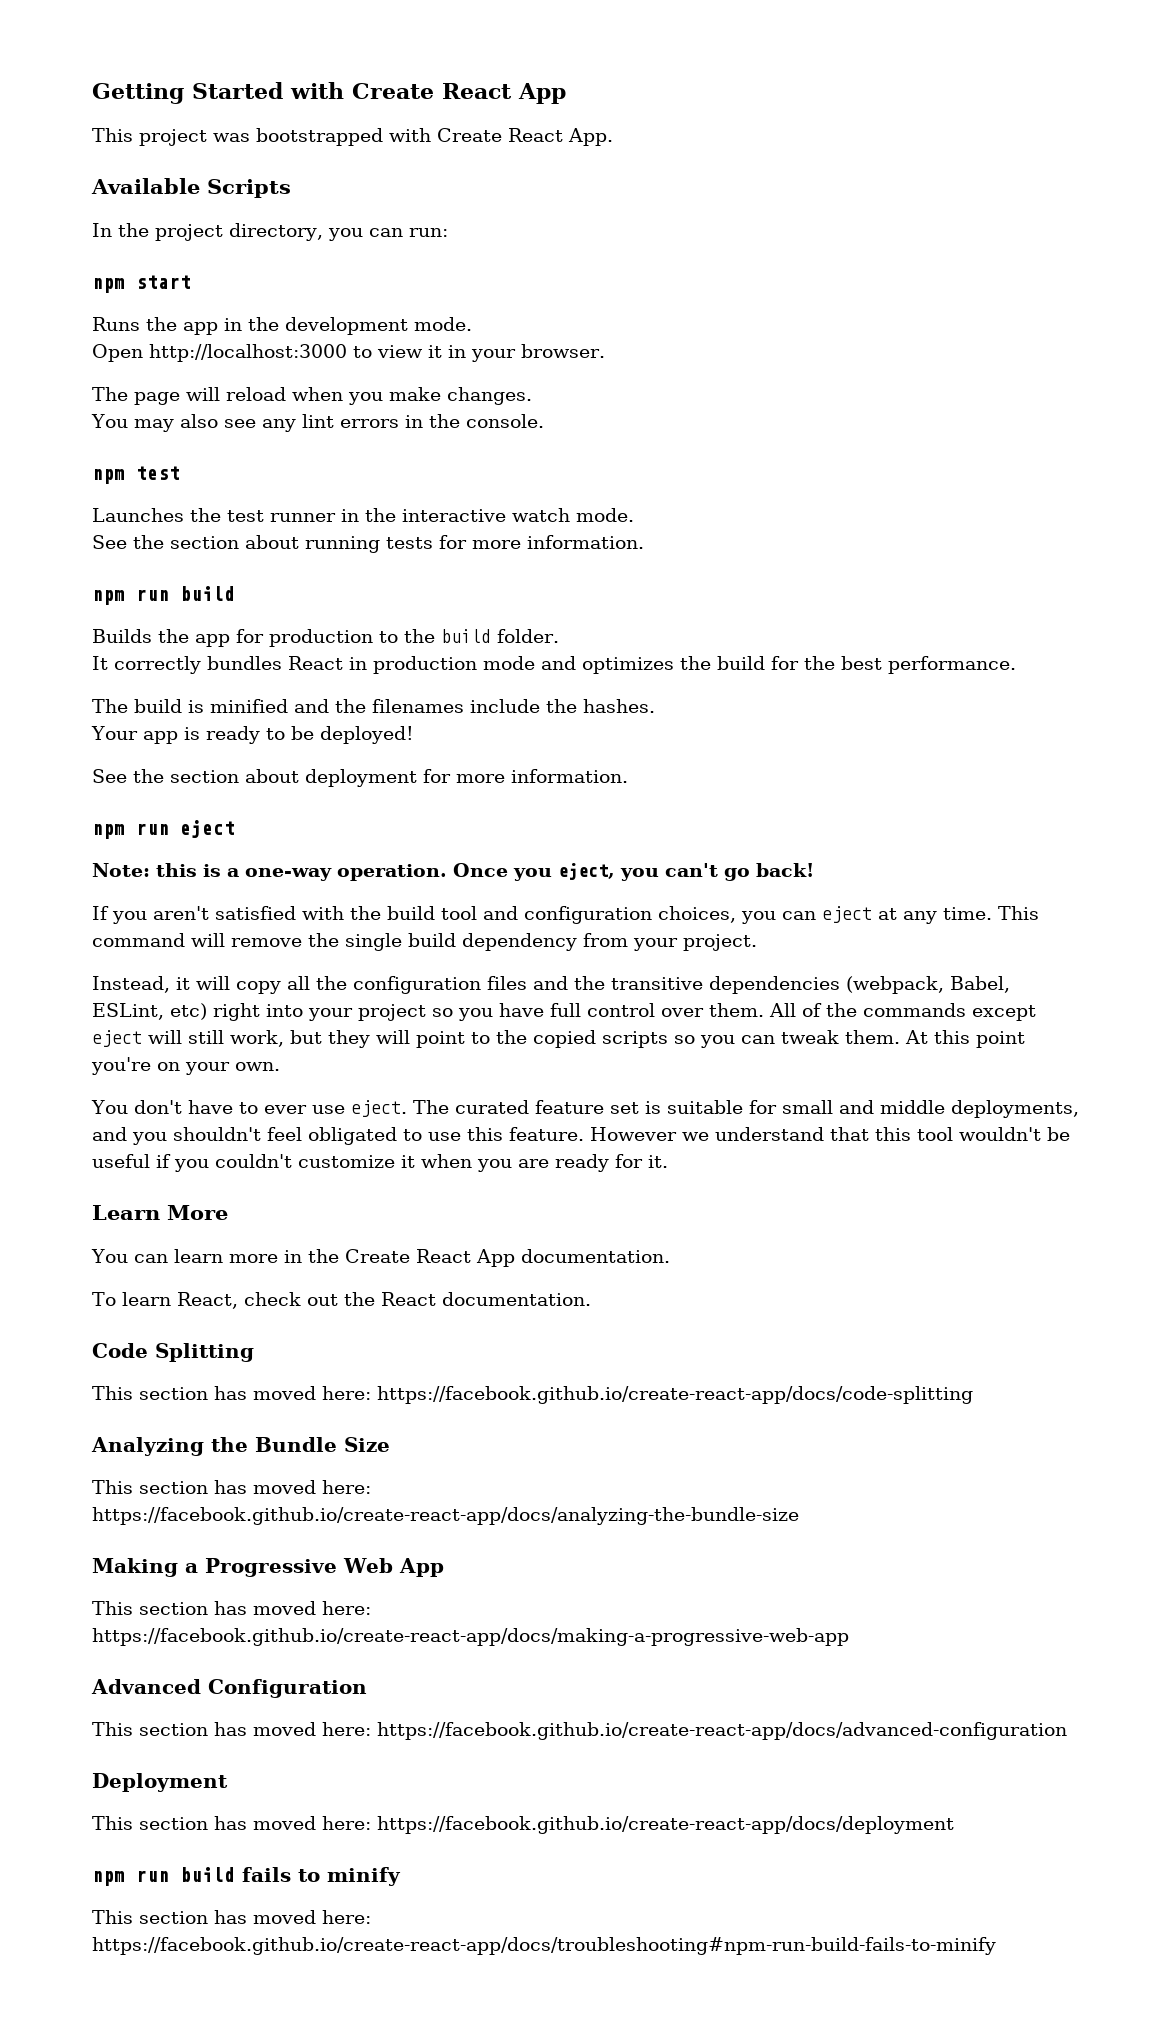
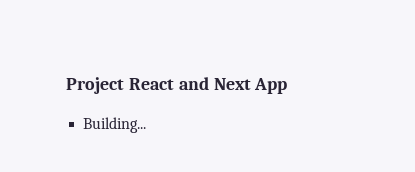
- Getting Started with Create React App
- This project was bootstrapped with Create React App.
- Available Scripts
- In the project directory, you can run:
- npm start
- Runs the app in the development mode.
- Open http://localhost:3000 to view it in your browser.
- The page will reload when you make changes.
- You may also see any lint errors in the console.
- npm test
- Launches the test runner in the interactive watch mode.
- See the section about running tests for more information.
- npm run build
- Builds the app for production to the build folder.
- It correctly bundles React in production mode and optimizes the build for the best performance.
- The build is minified and the filenames include the hashes.
- Your app is ready to be deployed!
- See the section about deployment for more information.
- npm run eject
- Note: this is a one-way operation. Once you eject, you can't go back!
- If you aren't satisfied with the build tool and configuration choices, you can eject at any time. This command will remove the single build dependency from your project.
- Instead, it will copy all the configuration files and the transitive dependencies (webpack, Babel, ESLint, etc) right into your project so you have full control over them. All of the commands except eject will still work, but they will point to the copied scripts so you can tweak them. At this point you're on your own.
- You don't have to ever use eject. The curated feature set is suitable for small and middle deployments, and you shouldn't feel obligated to use this feature. However we understand that this tool wouldn't be useful if you couldn't customize it when you are ready for it.
- Learn More
- You can learn more in the Create React App documentation.
- To learn React, check out the React documentation.
- Code Splitting
- This section has moved here: https://facebook.github.io/create-react-app/docs/code-splitting
- Analyzing the Bundle Size
- This section has moved here: https://facebook.github.io/create-react-app/docs/analyzing-the-bundle-size
- Making a Progressive Web App
- This section has moved here: https://facebook.github.io/create-react-app/docs/making-a-progressive-web-app
- Advanced Configuration
- This section has moved here: https://facebook.github.io/create-react-app/docs/advanced-configuration
- Deployment
- This section has moved here: https://facebook.github.io/create-react-app/docs/deployment
- npm run build fails to minify
- This section has moved here: https://facebook.github.io/create-react-app/docs/troubleshooting#npm-run-build-fails-to-minify
+ Project React and Next App
+ Building...

